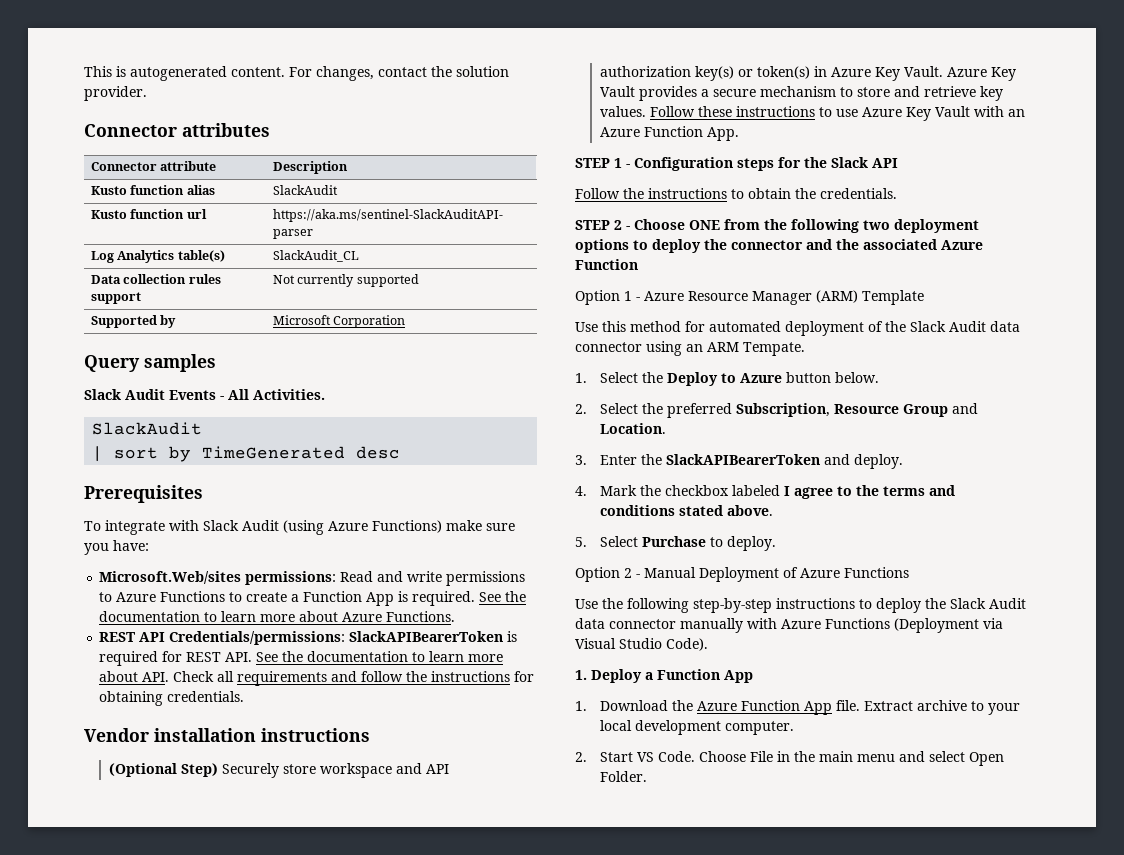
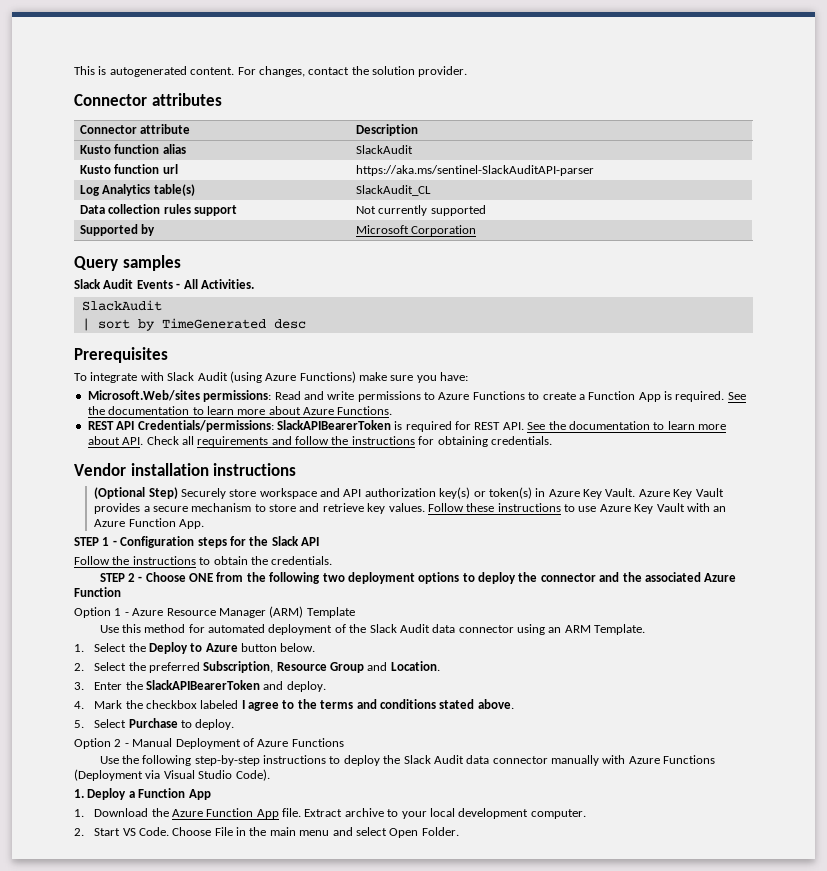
- Use this method for automated deployment of the Slack Audit data connector using an ARM Tempate.
+ Use this method for automated deployment of the Slack Audit data connector using an ARM Template.

